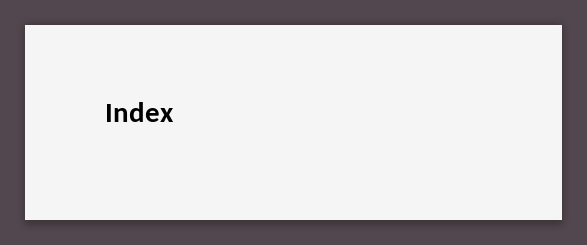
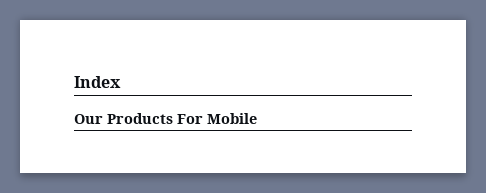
+ Our Products For Mobile

